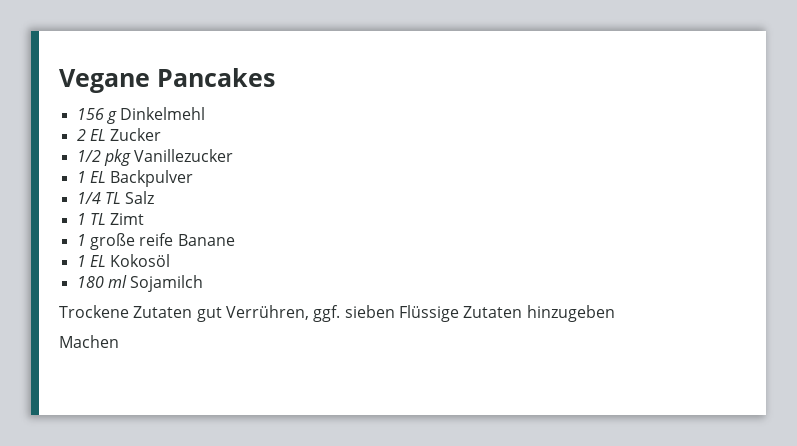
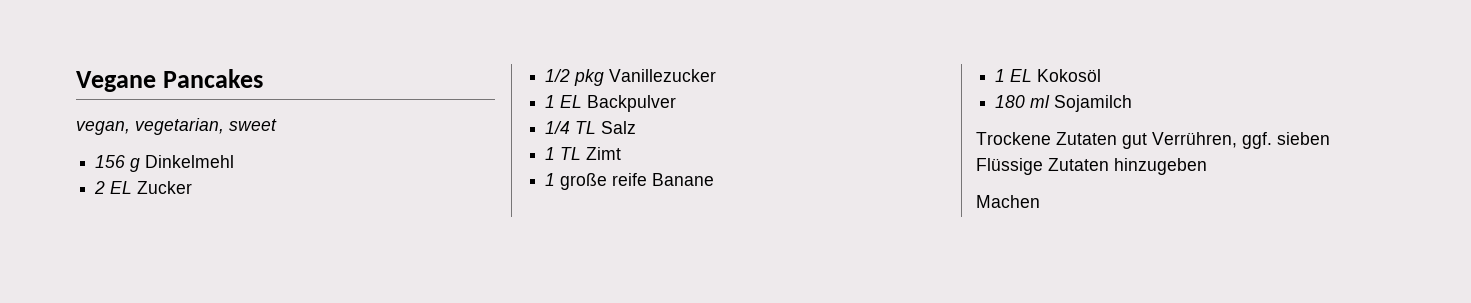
+ vegan, vegetarian, sweet

